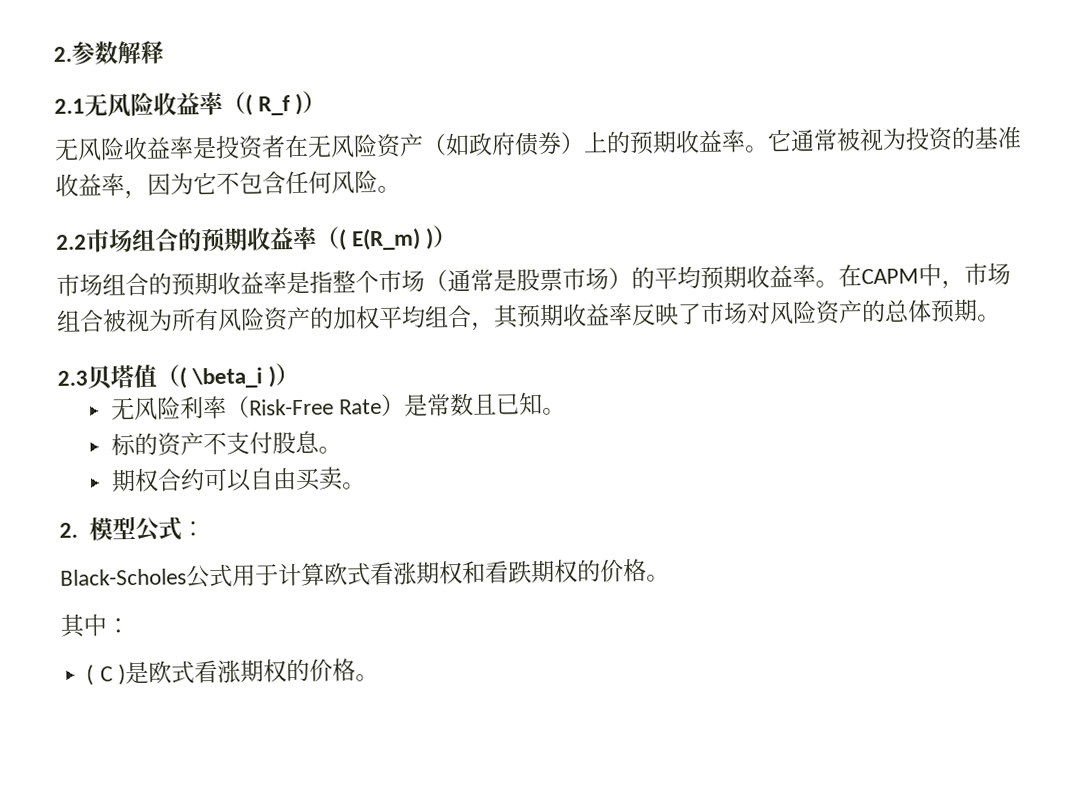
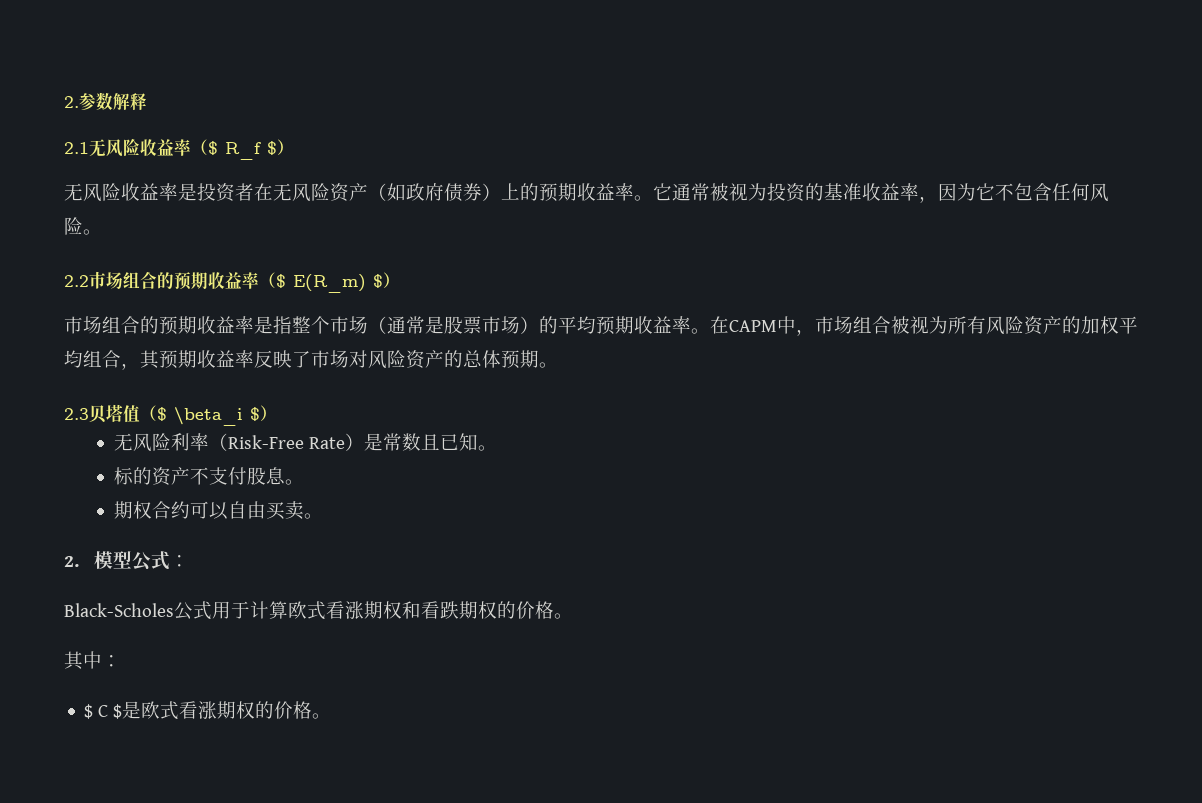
- 2.1无风险收益率（( R_f )）
+ 2.1无风险收益率（$ R_f $）
- 2.2市场组合的预期收益率（( E(R_m) )）
+ 2.2市场组合的预期收益率（$ E(R_m) $）
- 2.3贝塔值（( \beta_i )）
+ 2.3贝塔值（$ \beta_i $）
- ( C )是欧式看涨期权的价格。
+ $ C $是欧式看涨期权的价格。

